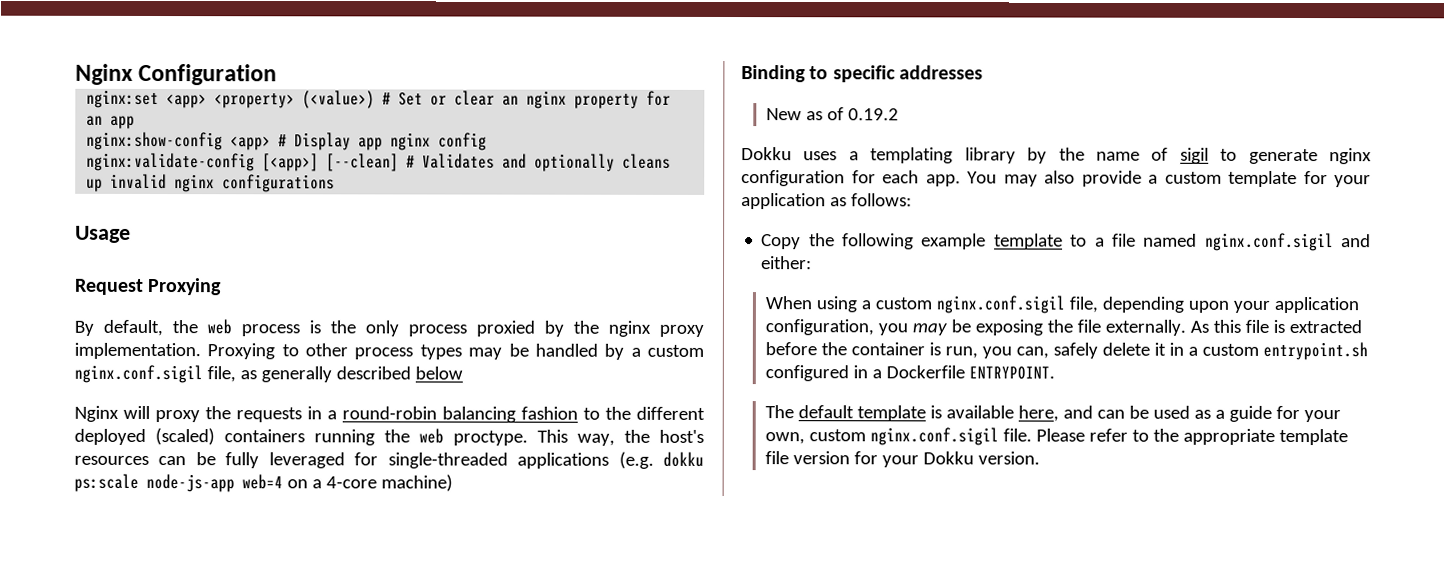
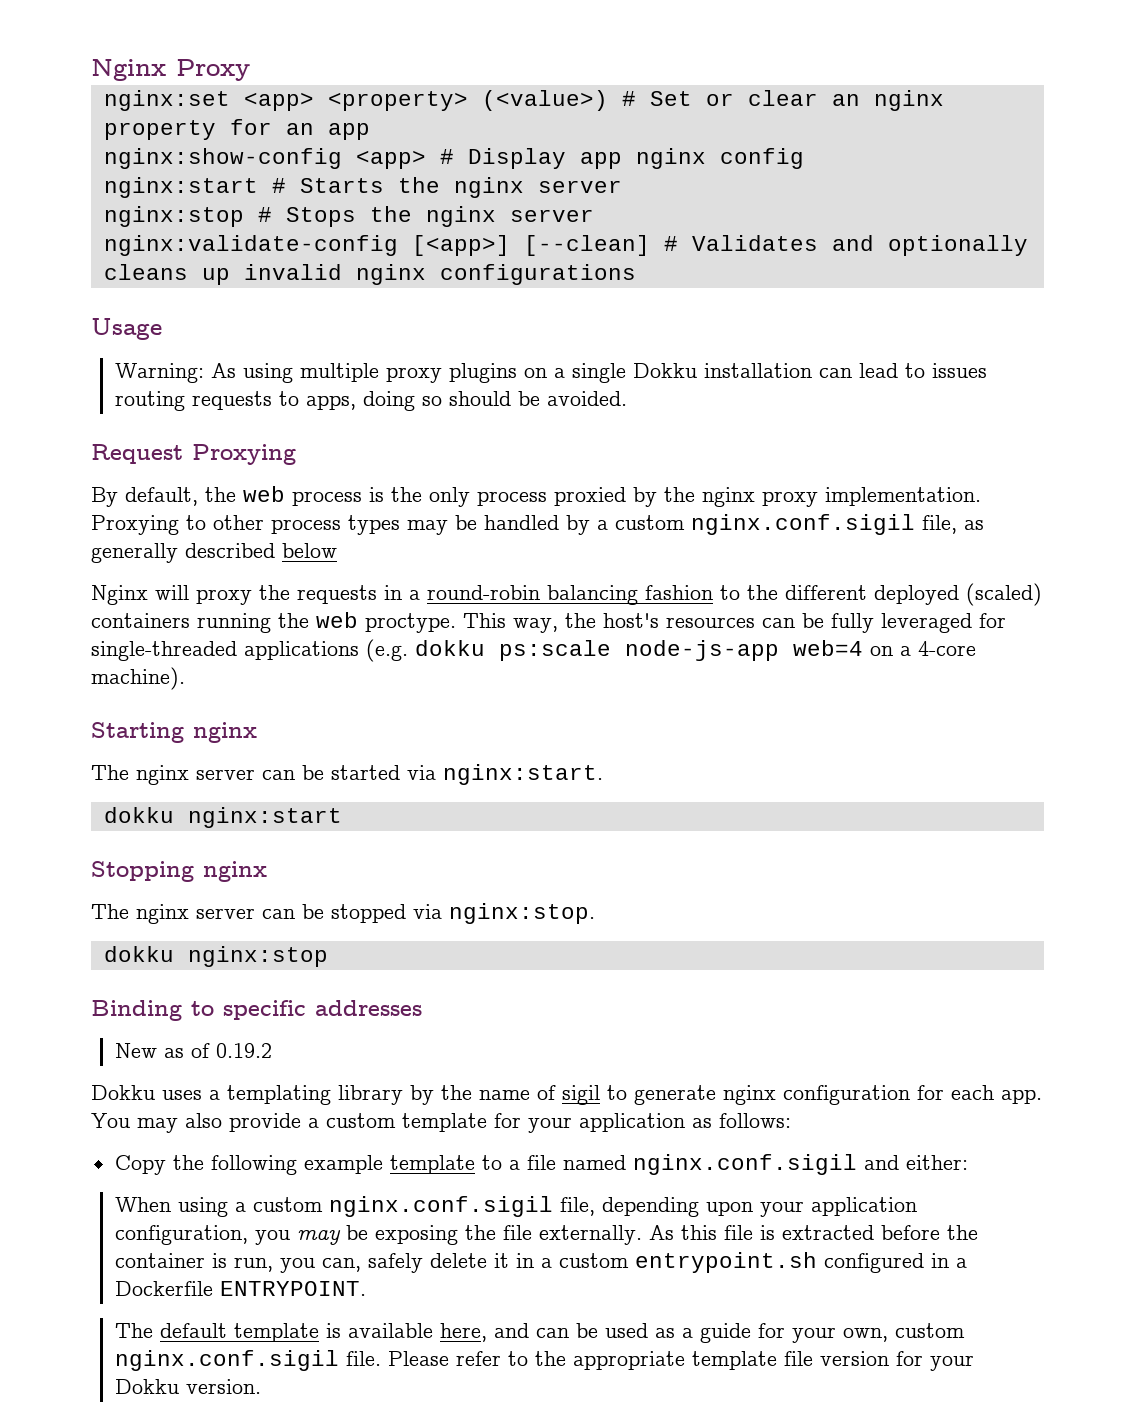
- Nginx Configuration
+ Nginx Proxy
+ nginx:start # Starts the nginx server
+ nginx:stop # Stops the nginx server
+ Warning: As using multiple proxy plugins on a single Dokku installation can lead to issues routing requests to apps, doing so should be avoided.
- This way, the host's resources can be fully leveraged for single-threaded applications (e.g. dokku ps:scale node-js-app web=4 on a 4-core machine)
+ This way, the host's resources can be fully leveraged for single-threaded applications (e.g. dokku ps:scale node-js-app web=4 on a 4-core machine).
+ Starting nginx
+ The nginx server can be started via nginx:start.
+ dokku nginx:start
+ Stopping nginx
+ The nginx server can be stopped via nginx:stop.
+ dokku nginx:stop

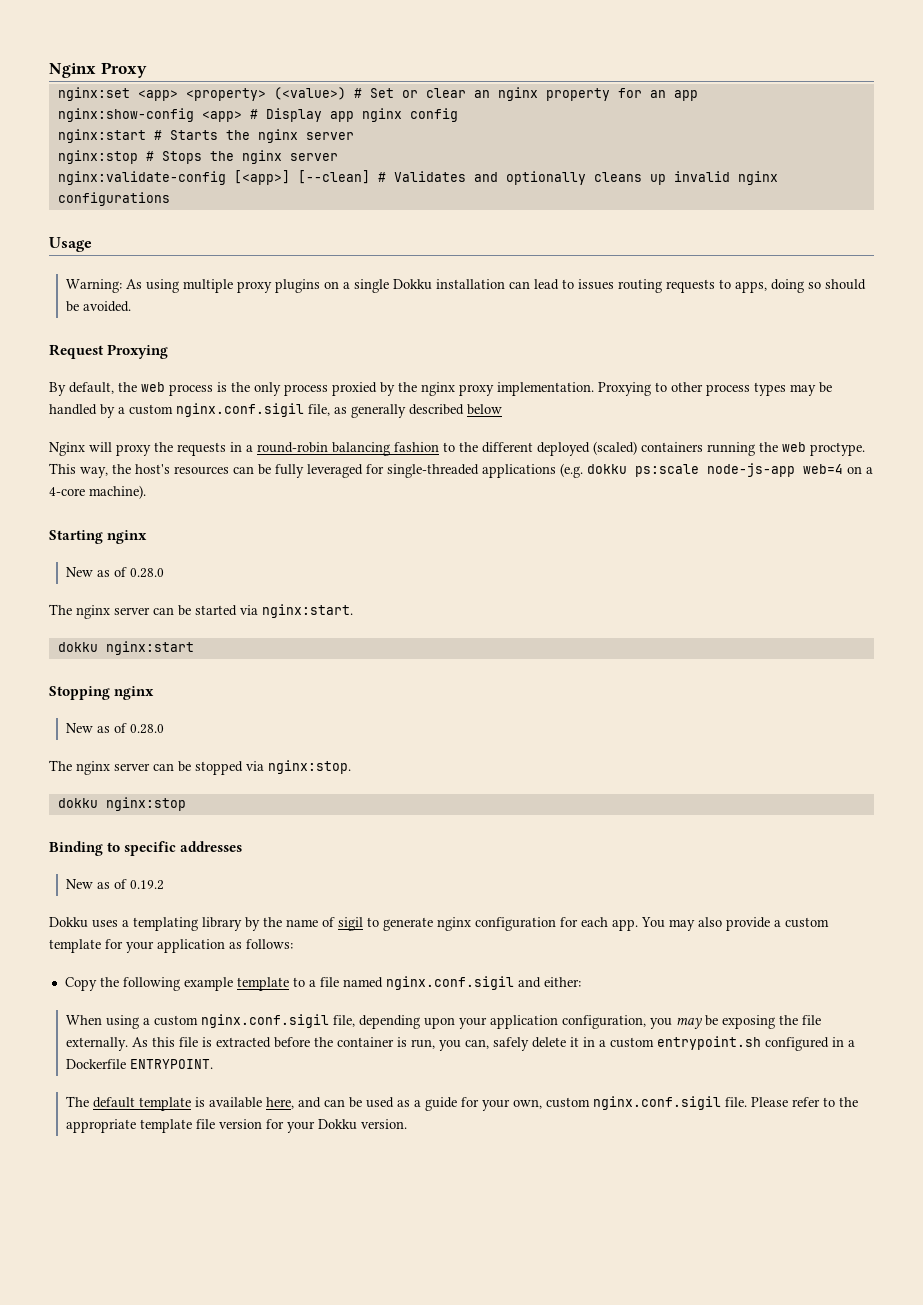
  Starting nginx
+ New as of 0.28.0
  Stopping nginx
+ New as of 0.28.0

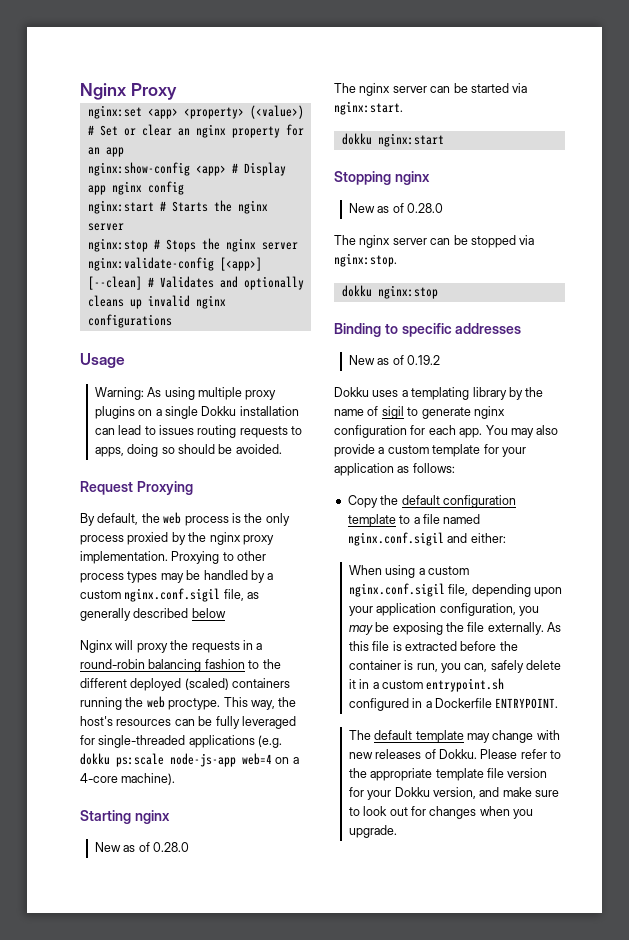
- Copy the following example template to a file named nginx.conf.sigil and either:
+ Copy the default configuration template to a file named nginx.conf.sigil and either:
- The default template is available here, and can be used as a guide for your own, custom nginx.conf.sigil file.
+ The default template may change with new releases of Dokku.
- Please refer to the appropriate template file version for your Dokku version.
+ Please refer to the appropriate template file version for your Dokku version, and make sure to look out for changes when you upgrade.

